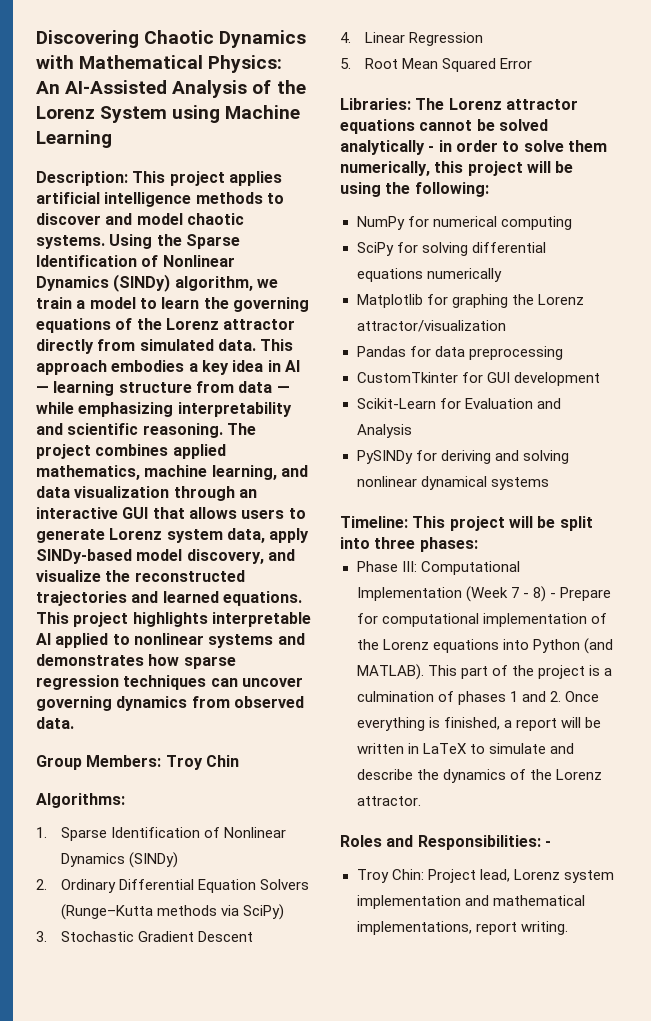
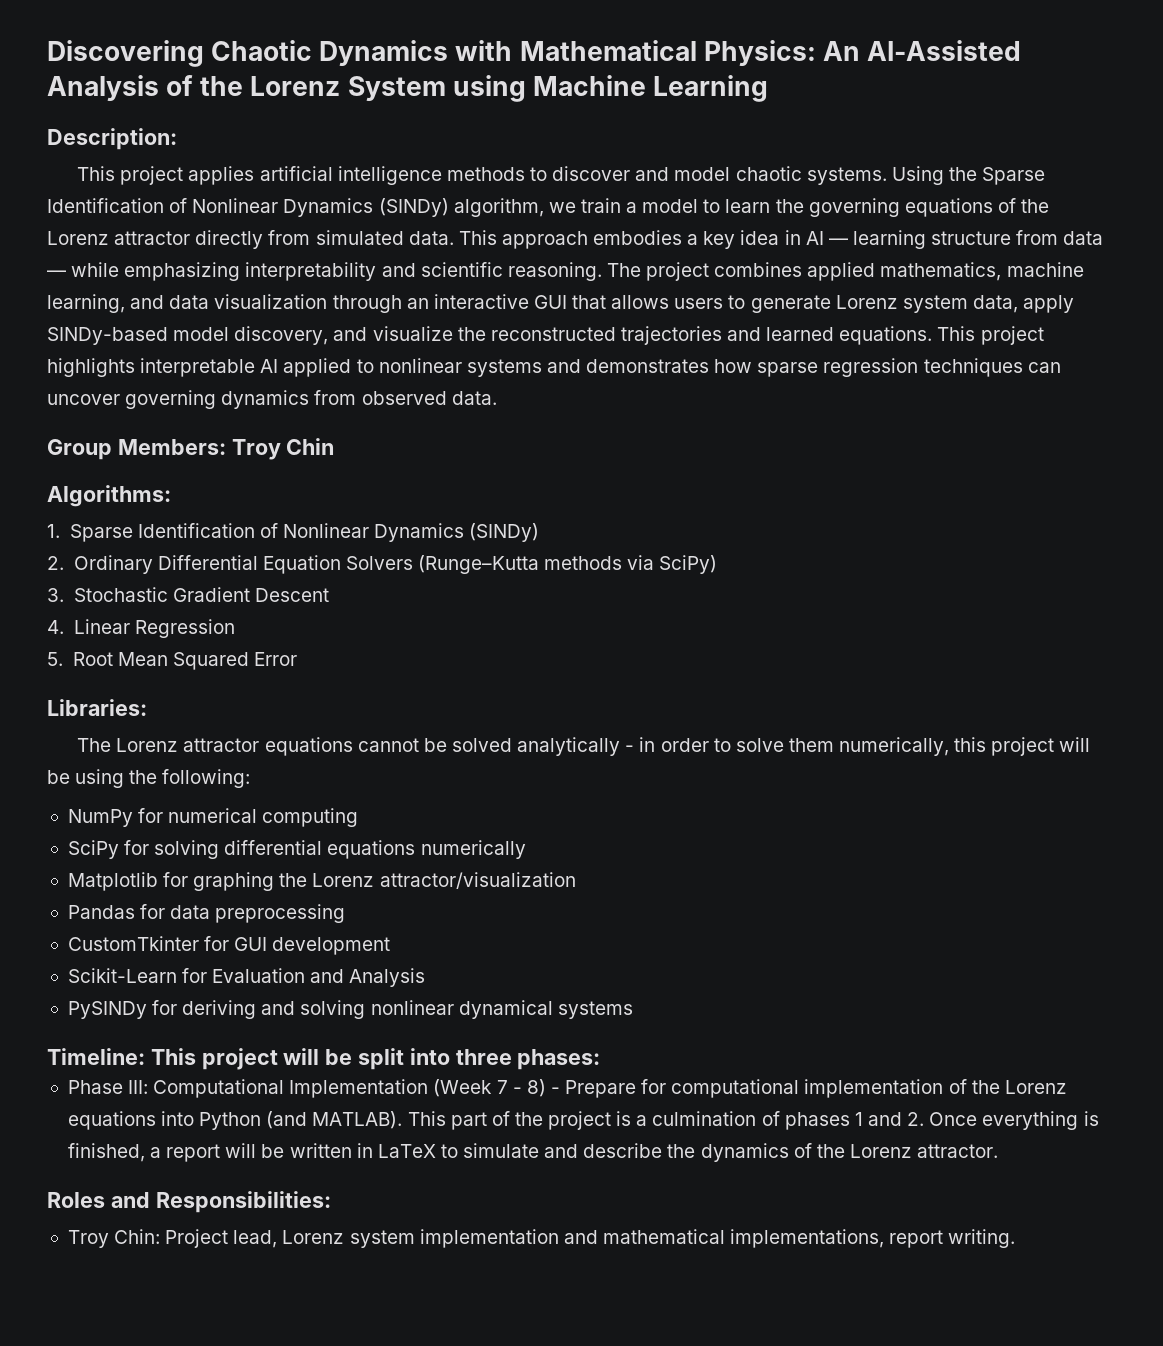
- Description: This project applies artificial intelligence methods to discover and model chaotic systems.
+ Description:
+ This project applies artificial intelligence methods to discover and model chaotic systems.
- Libraries: The Lorenz attractor equations cannot be solved analytically - in order to solve them numerically, this project will be using the following:
+ Libraries:
+ The Lorenz attractor equations cannot be solved analytically - in order to solve them numerically, this project will be using the following:
- Roles and Responsibilities: -
+ Roles and Responsibilities:

